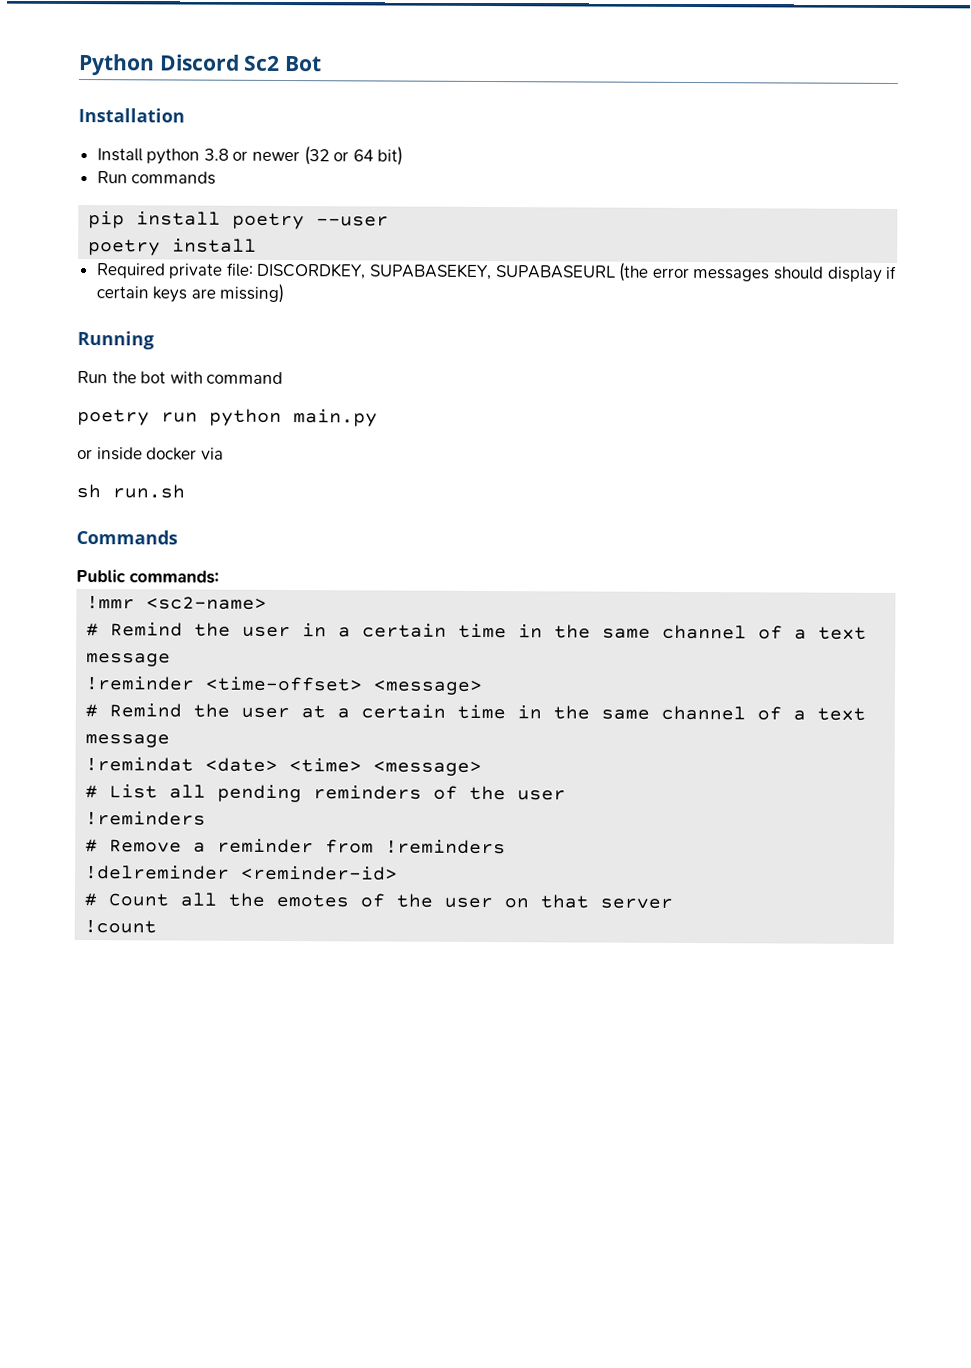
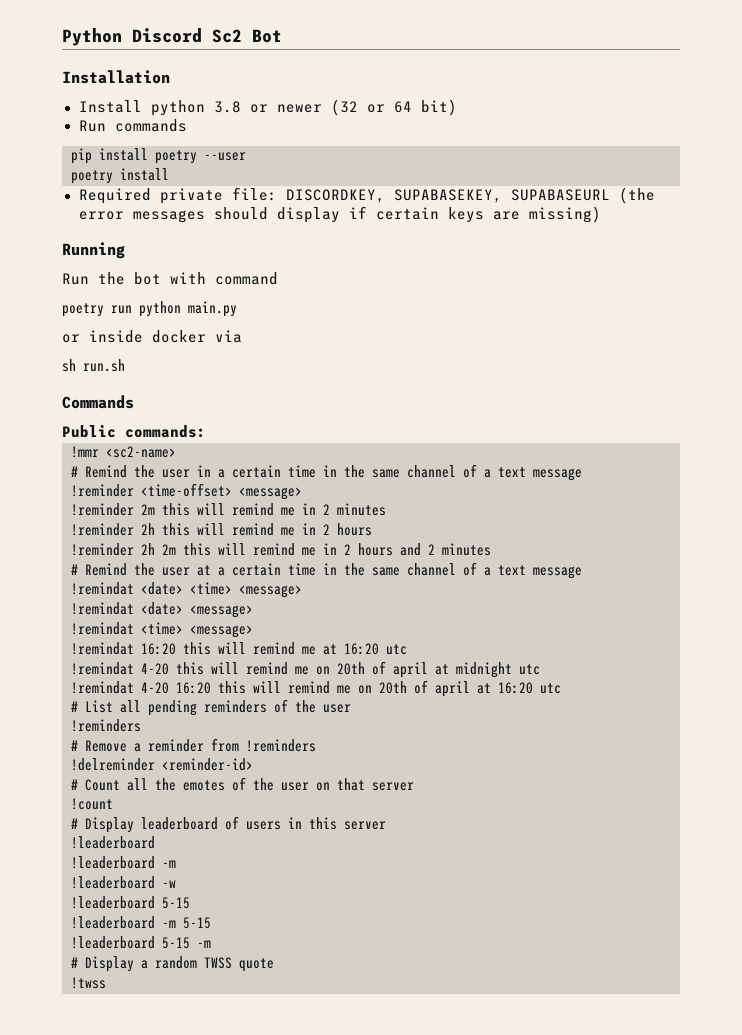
+ !reminder 2m this will remind me in 2 minutes
+ !reminder 2h this will remind me in 2 hours
+ !reminder 2h 2m this will remind me in 2 hours and 2 minutes
+ !remindat <date> <message>
+ !remindat <time> <message>
+ !remindat 16:20 this will remind me at 16:20 utc
+ !remindat 4-20 this will remind me on 20th of april at midnight utc
+ !remindat 4-20 16:20 this will remind me on 20th of april at 16:20 utc
+ # Display leaderboard of users in this server
+ !leaderboard
+ !leaderboard -m
+ !leaderboard -w
+ !leaderboard 5-15
+ !leaderboard -m 5-15
+ !leaderboard 5-15 -m
+ # Display a random TWSS quote
+ !twss

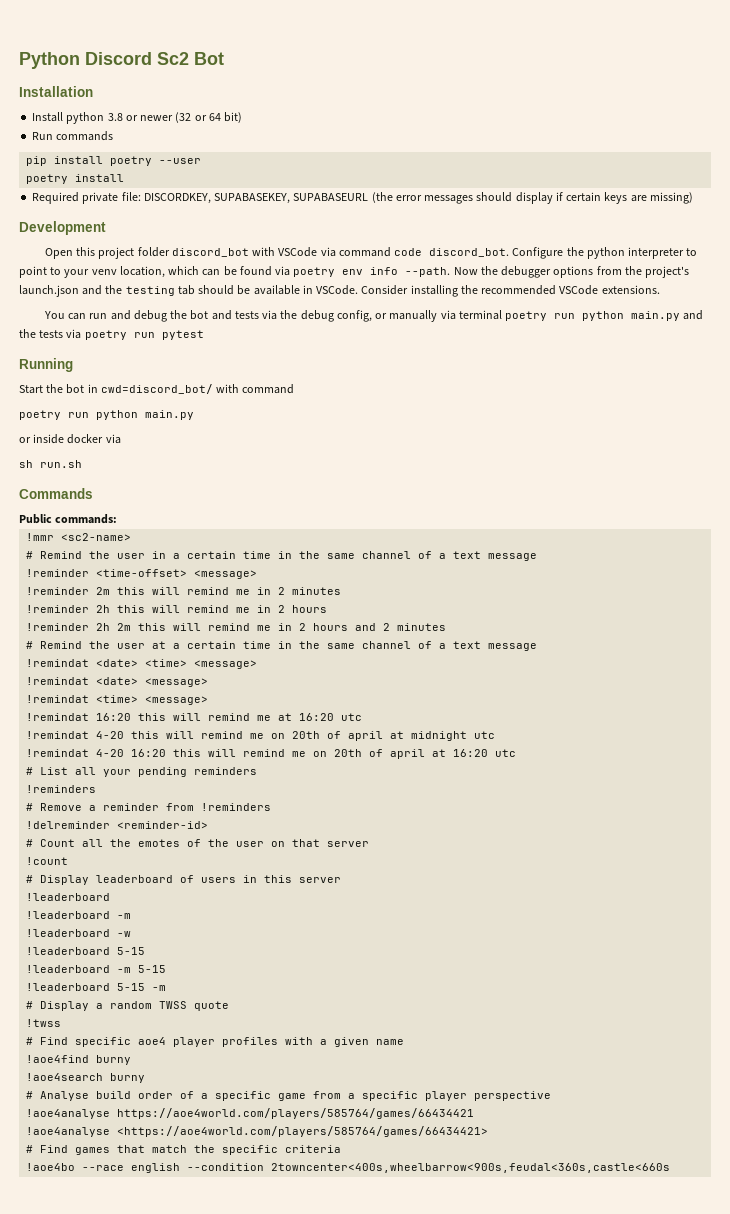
+ Development
+ Open this project folder discord_bot with VSCode via command code discord_bot. Configure the python interpreter to point to your venv location, which can be found via poetry env info --path. Now the debugger options from the project's launch.json and the testing tab should be available in VSCode. Consider installing the recommended VSCode extensions.
+ You can run and debug the bot and tests via the debug config, or manually via terminal poetry run python main.py and the tests via poetry run pytest
- Run the bot with command
+ Start the bot in cwd=discord_bot/ with command
- # List all pending reminders of the user
+ # List all your pending reminders
+ # Find specific aoe4 player profiles with a given name
+ !aoe4find burny
+ !aoe4search burny
+ # Analyse build order of a specific game from a specific player perspective
+ !aoe4analyse https://aoe4world.com/players/585764/games/66434421
+ !aoe4analyse <https://aoe4world.com/players/585764/games/66434421>
+ # Find games that match the specific criteria
+ !aoe4bo --race english --condition 2towncenter<400s,wheelbarrow<900s,feudal<360s,castle<660s

